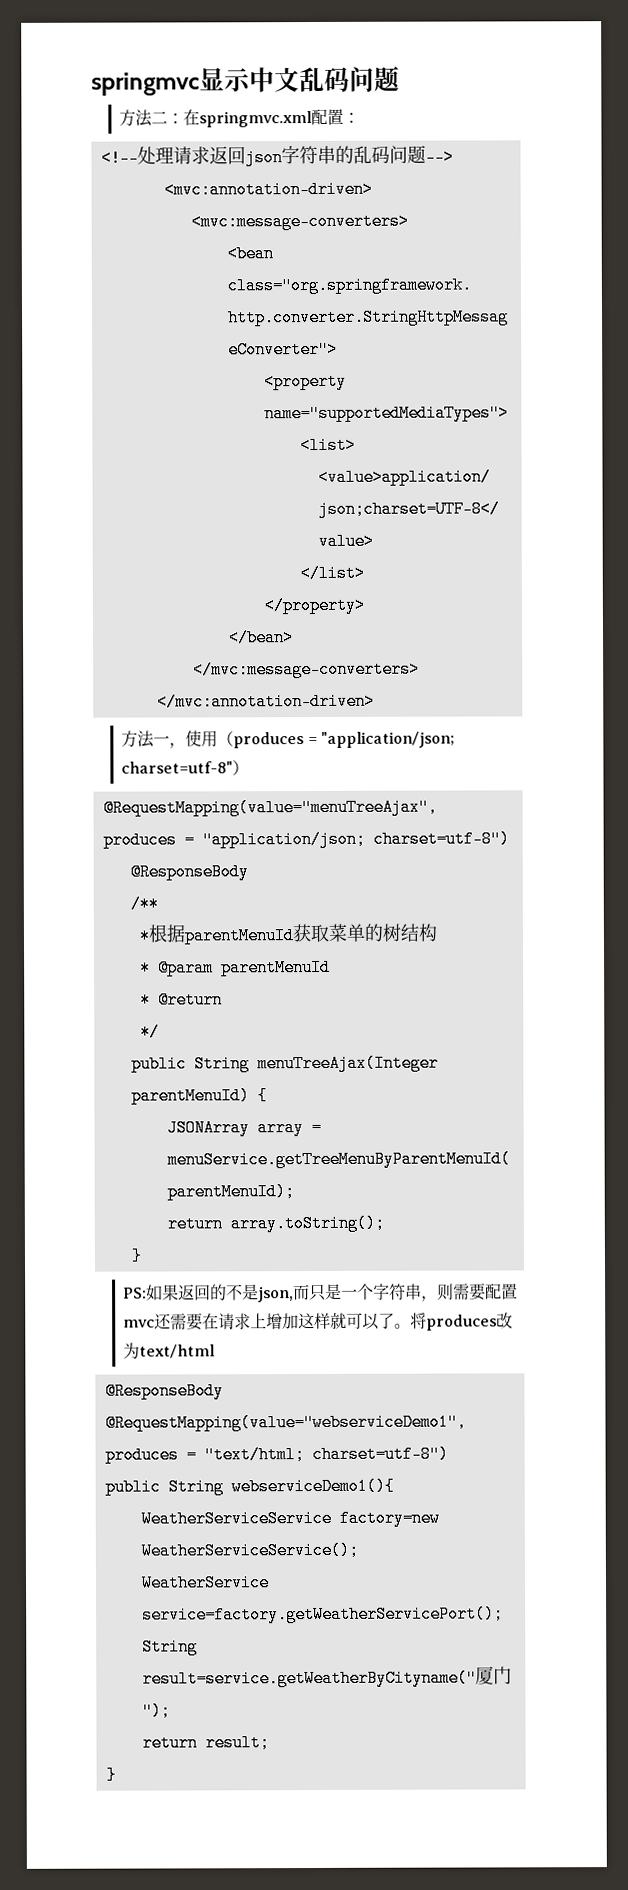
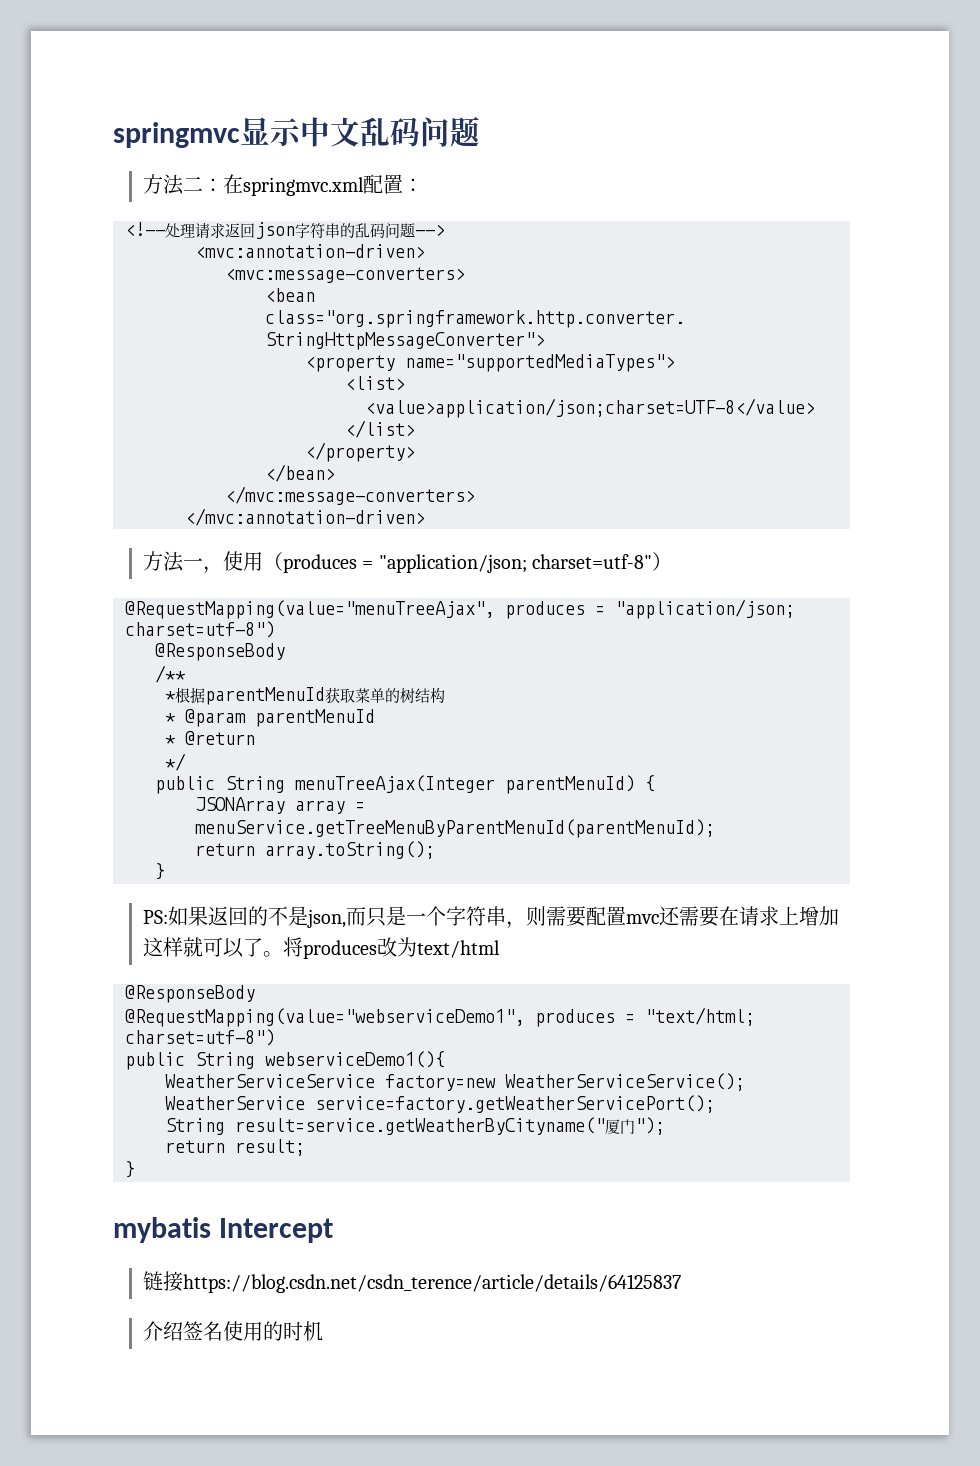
+ mybatis Intercept
+ 链接https://blog.csdn.net/csdn_terence/article/details/64125837
+ 介绍签名使用的时机

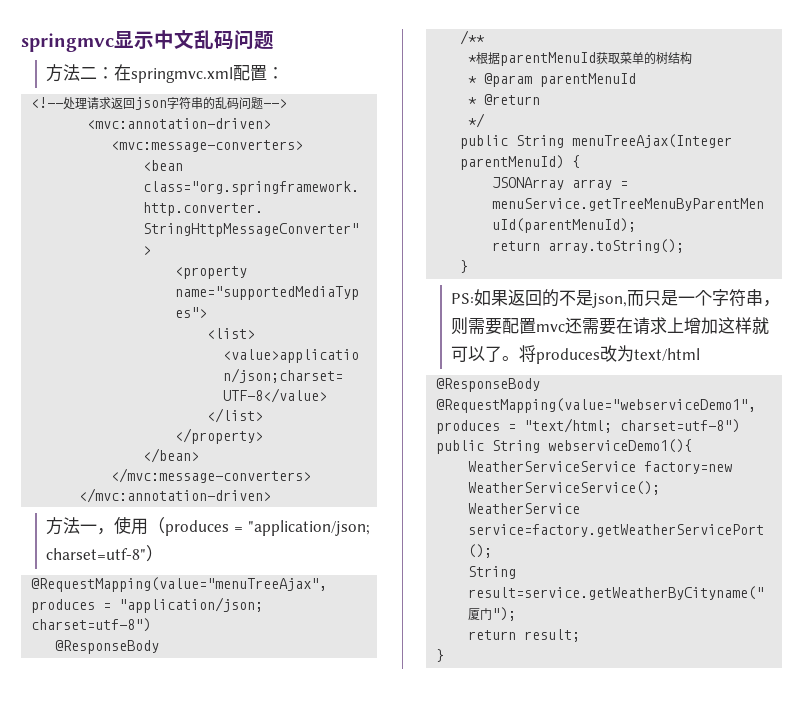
- mybatis Intercept
- 链接https://blog.csdn.net/csdn_terence/article/details/64125837
- 介绍签名使用的时机

